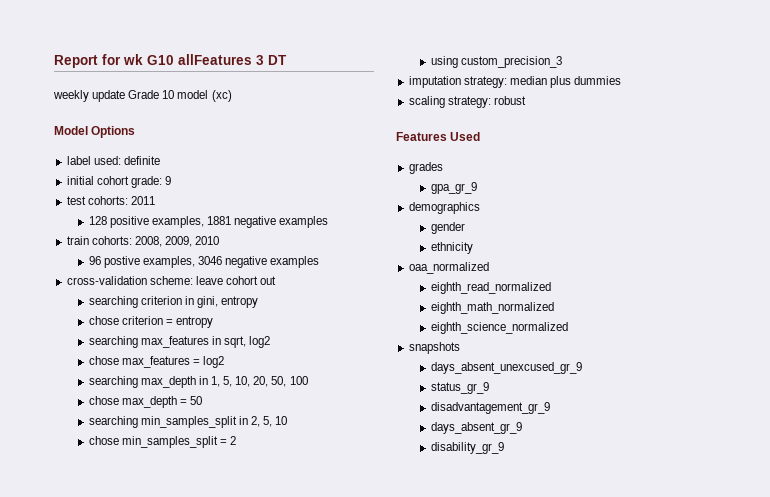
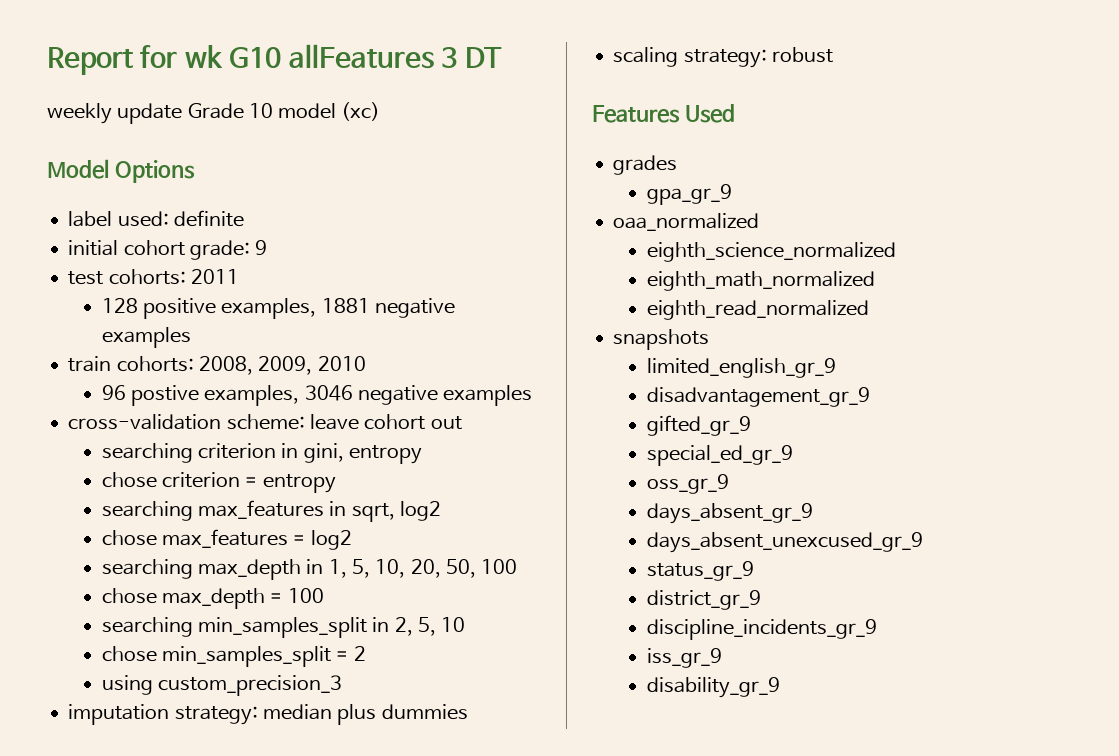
- chose max_depth = 50
+ chose max_depth = 100
- demographics
- gender
- ethnicity
  oaa_normalized
+ eighth_science_normalized
+ eighth_math_normalized
  eighth_read_normalized
- eighth_math_normalized
- eighth_science_normalized
  snapshots
+ limited_english_gr_9
+ disadvantagement_gr_9
+ gifted_gr_9
+ special_ed_gr_9
+ oss_gr_9
+ days_absent_gr_9
- disadvantagement_gr_9
- days_absent_gr_9
+ district_gr_9
+ discipline_incidents_gr_9
+ iss_gr_9

